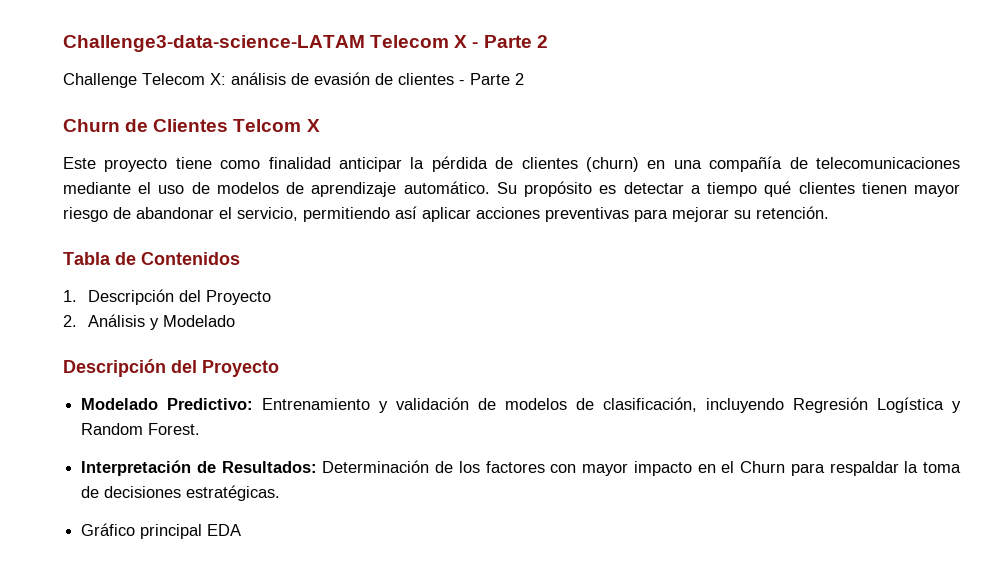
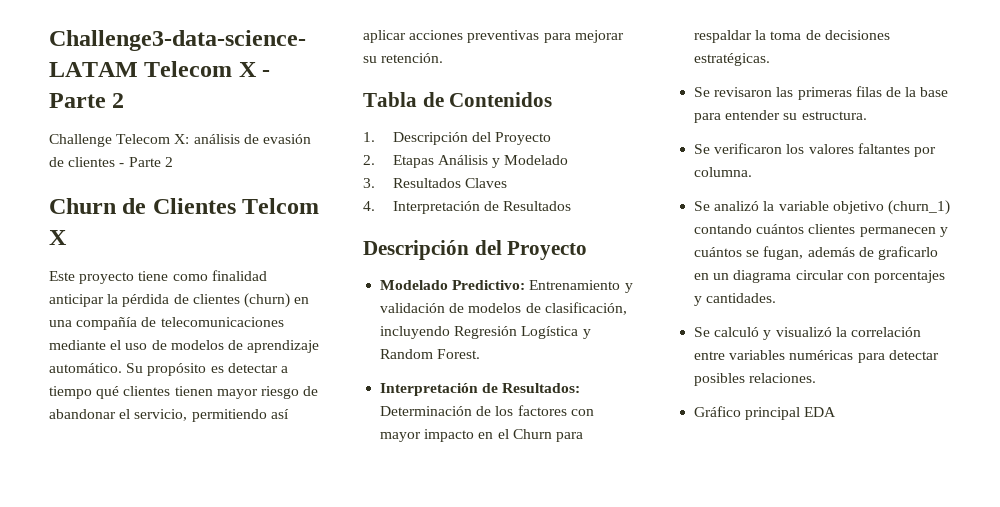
- 2. Análisis y Modelado
+ 2. Etapas Análisis y Modelado
+ 3. Resultados Claves
+ 4. Interpretación de Resultados
+ Se revisaron las primeras filas de la base para entender su estructura.
+ Se verificaron los valores faltantes por columna.
+ Se analizó la variable objetivo (churn_1) contando cuántos clientes permanecen y cuántos se fugan, además de graficarlo en un diagrama circular con porcentajes y cantidades.
+ Se calculó y visualizó la correlación entre variables numéricas para detectar posibles relaciones.

